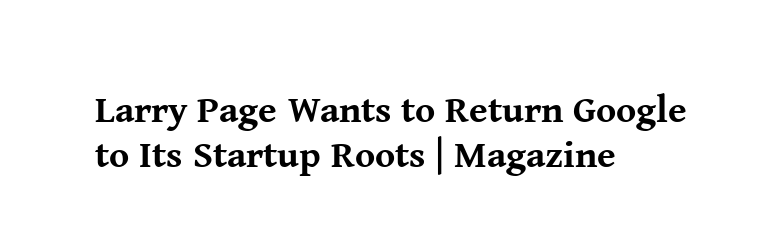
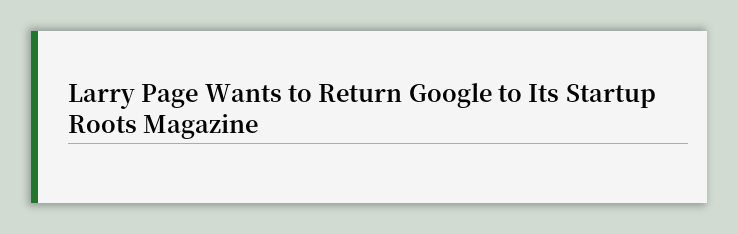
- Larry Page Wants to Return Google to Its Startup Roots | Magazine
+ Larry Page Wants to Return Google to Its Startup Roots Magazine

